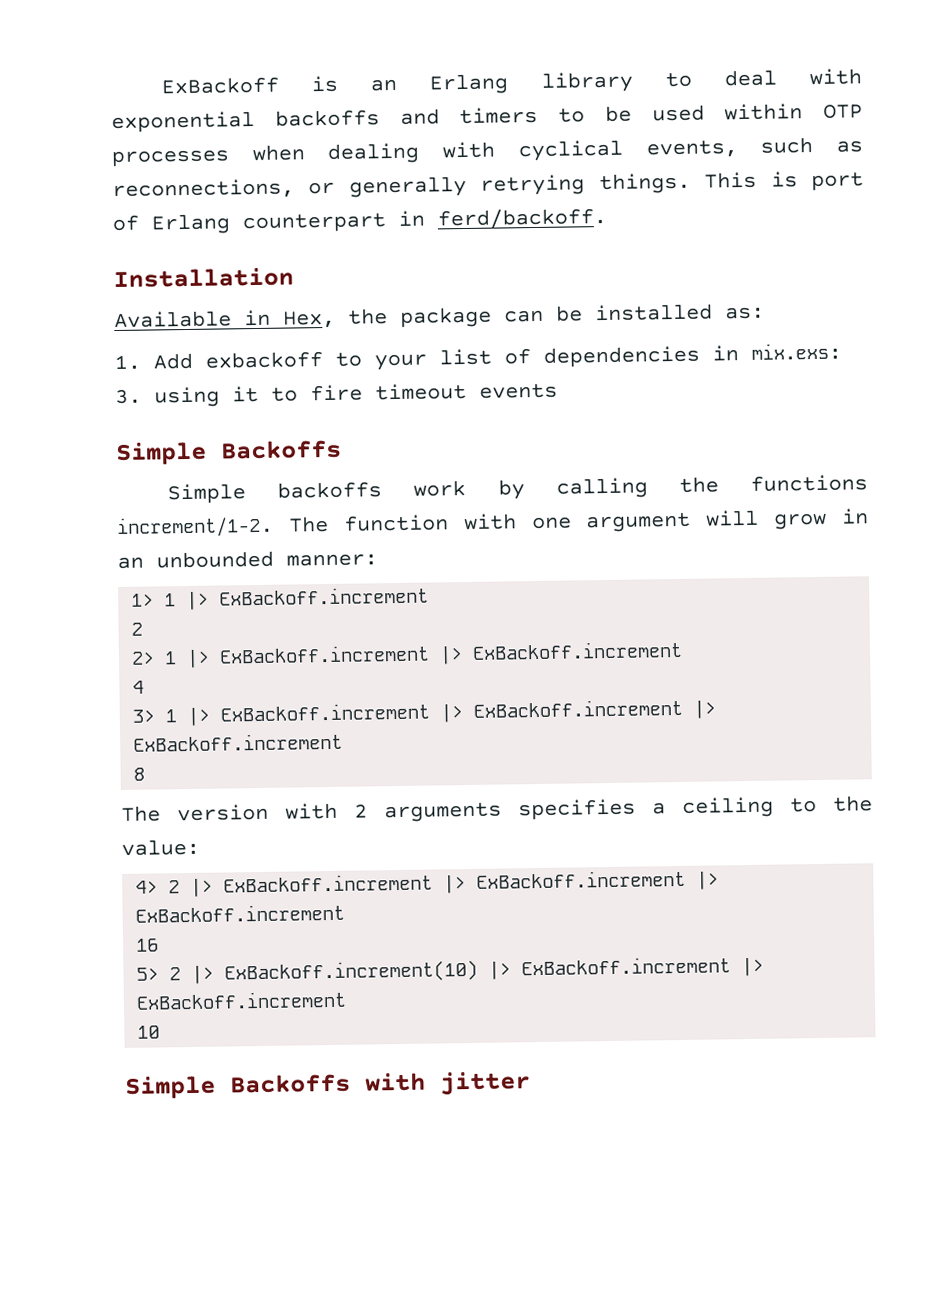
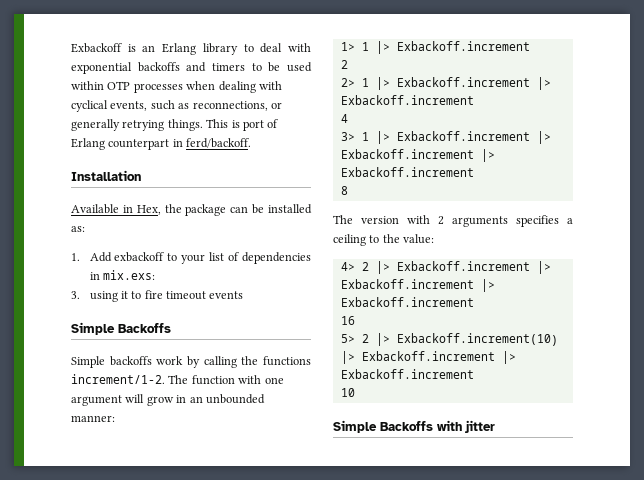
- ExBackoff is an Erlang library to deal with exponential backoffs and timers to be used within OTP processes when dealing with cyclical events, such as reconnections, or generally retrying things.
+ Exbackoff is an Erlang library to deal with exponential backoffs and timers to be used within OTP processes when dealing with cyclical events, such as reconnections, or generally retrying things.
- 1> 1 |> ExBackoff.increment
+ 1> 1 |> Exbackoff.increment
- 2> 1 |> ExBackoff.increment |> ExBackoff.increment
+ 2> 1 |> Exbackoff.increment |> Exbackoff.increment
- 3> 1 |> ExBackoff.increment |> ExBackoff.increment |> ExBackoff.increment
+ 3> 1 |> Exbackoff.increment |> Exbackoff.increment |> Exbackoff.increment
- 4> 2 |> ExBackoff.increment |> ExBackoff.increment |> ExBackoff.increment
+ 4> 2 |> Exbackoff.increment |> Exbackoff.increment |> Exbackoff.increment
- 5> 2 |> ExBackoff.increment(10) |> ExBackoff.increment |> ExBackoff.increment
+ 5> 2 |> Exbackoff.increment(10) |> Exbackoff.increment |> Exbackoff.increment

